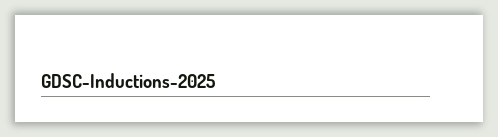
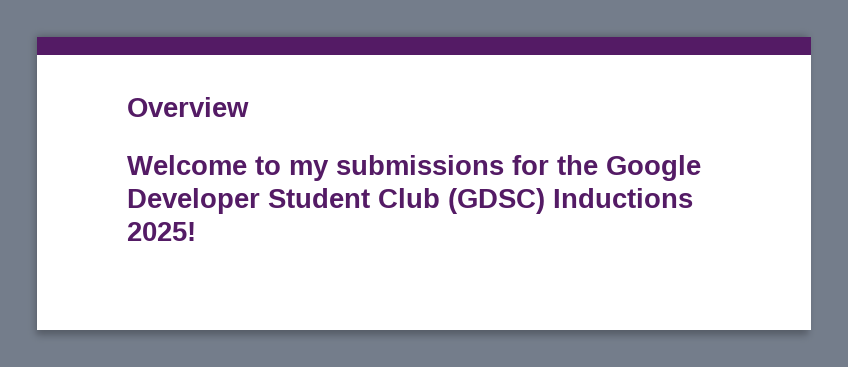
- GDSC-Inductions-2025
+ Overview
+ Welcome to my submissions for the Google Developer Student Club (GDSC) Inductions 2025!

